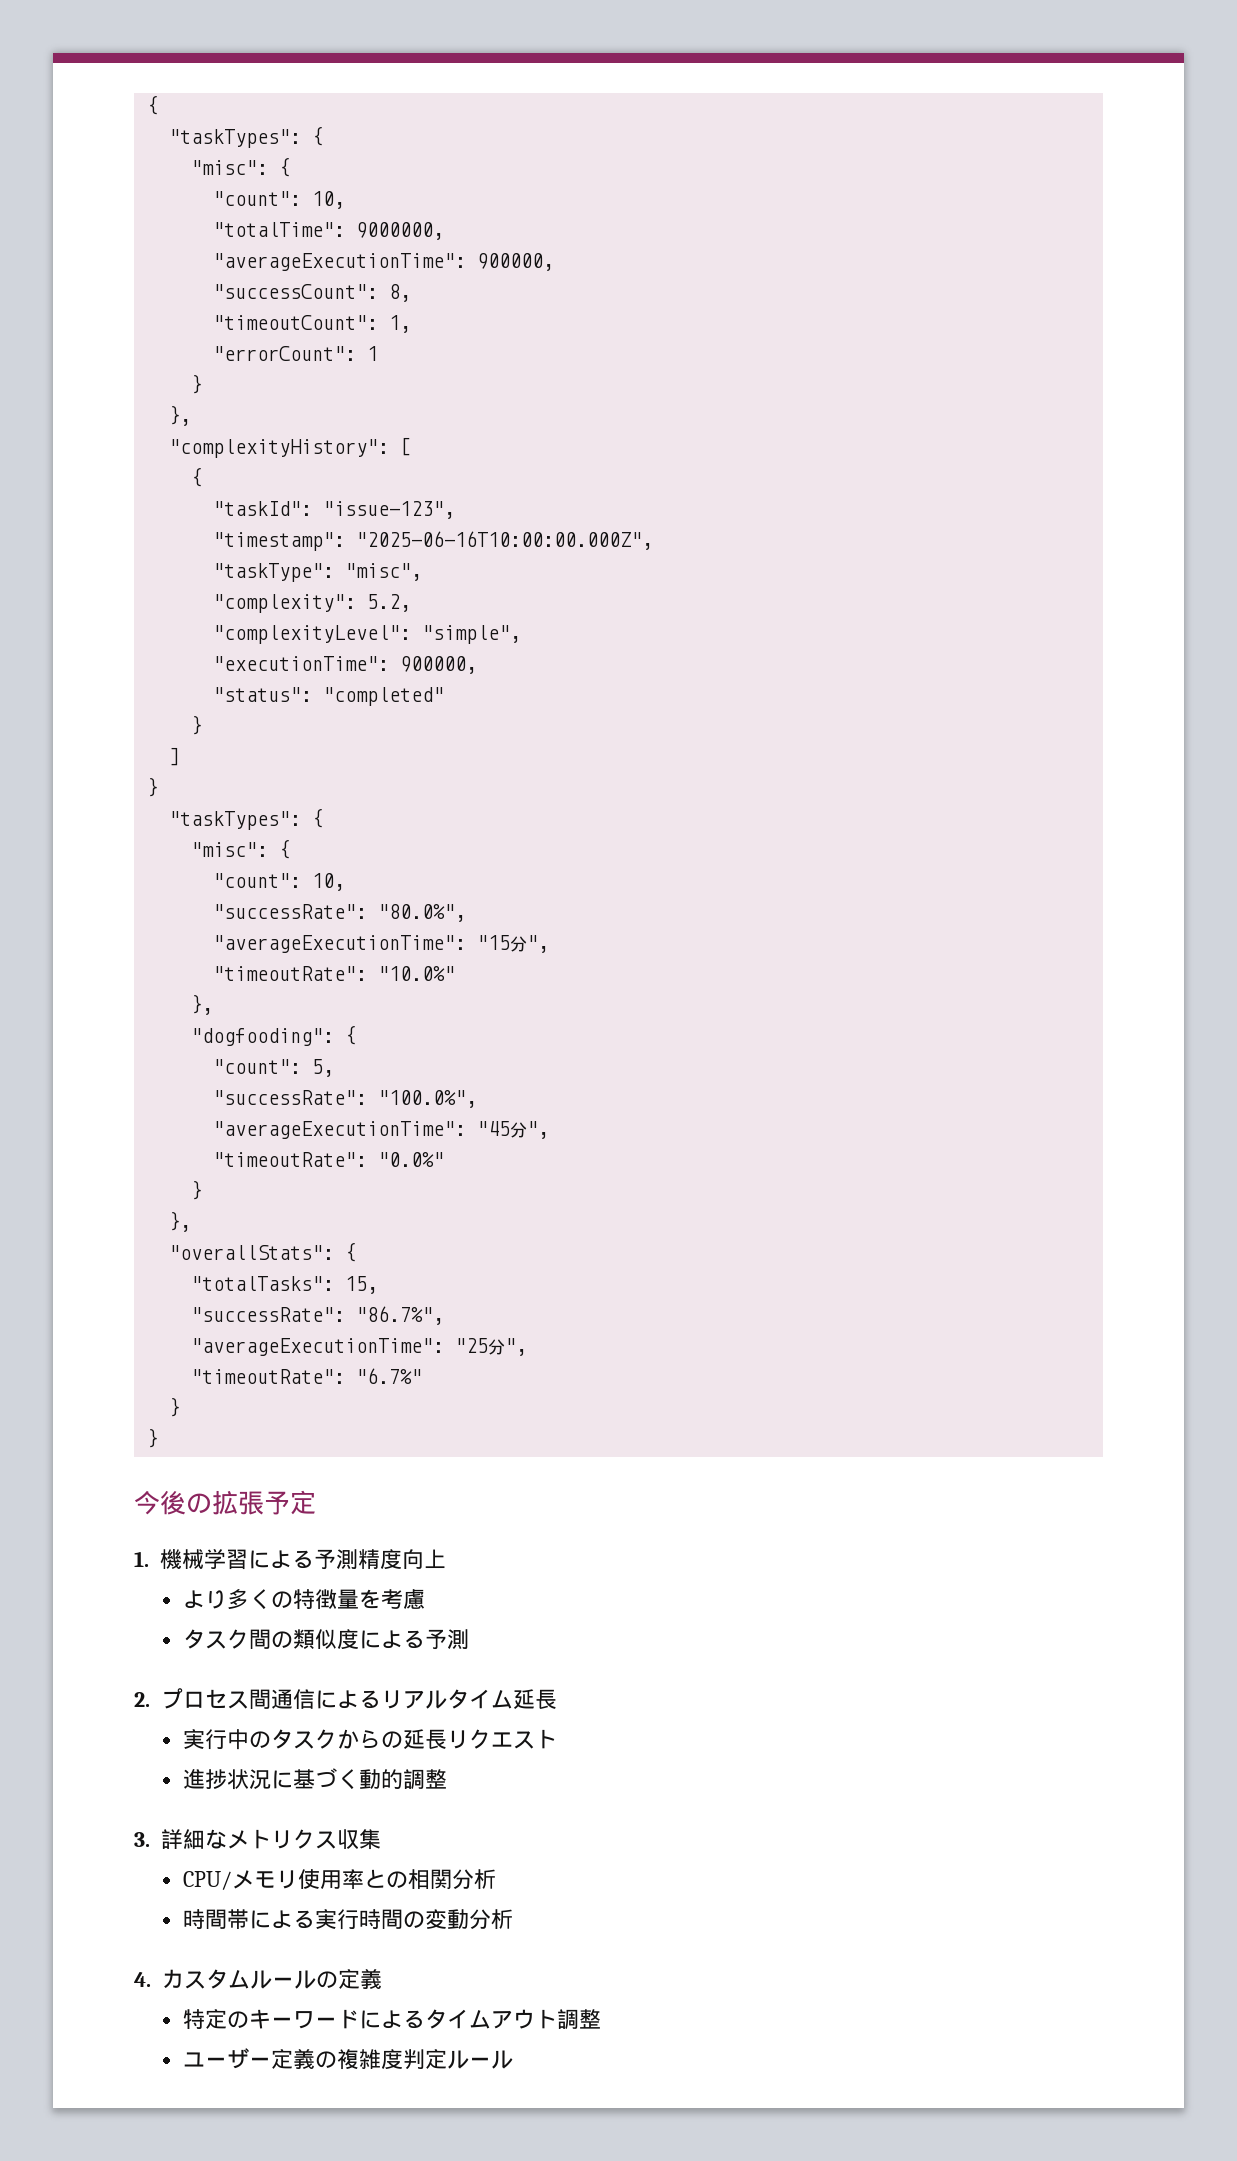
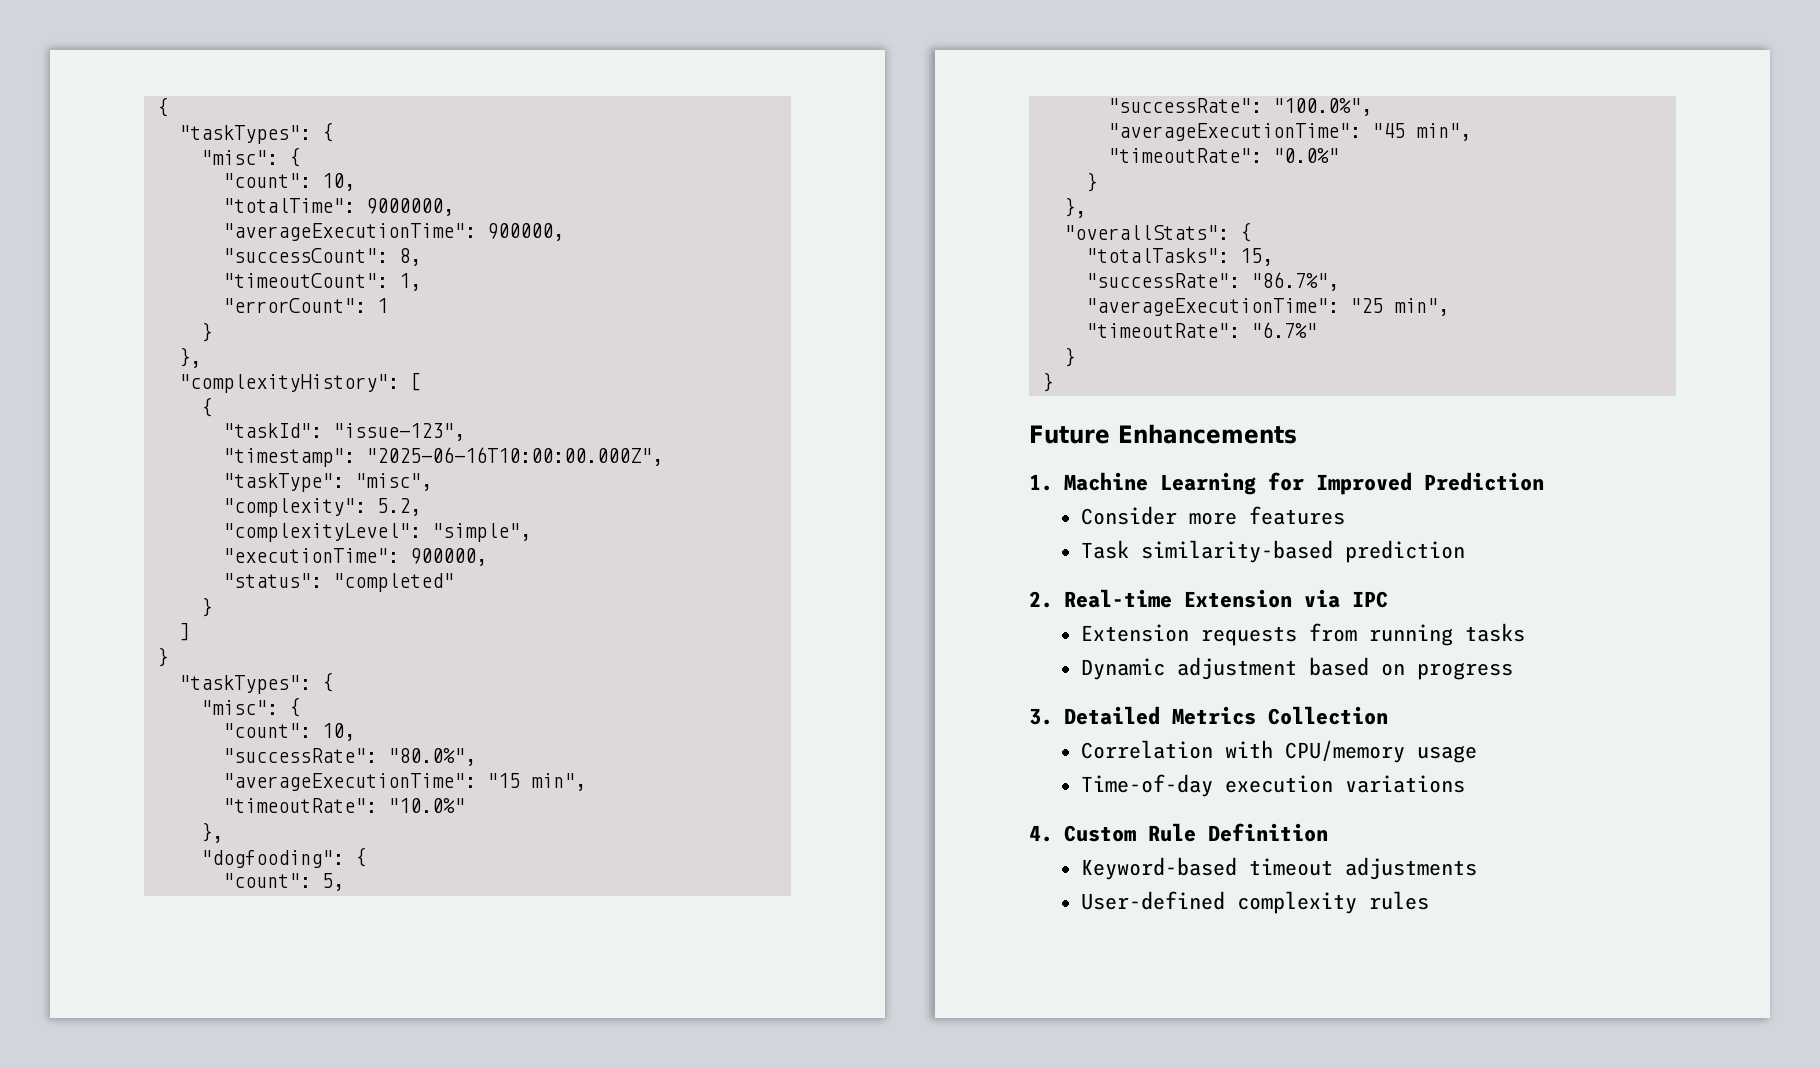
- "averageExecutionTime": "15分",
+ "averageExecutionTime": "15 min",
- "averageExecutionTime": "45分",
+ "averageExecutionTime": "45 min",
- "averageExecutionTime": "25分",
+ "averageExecutionTime": "25 min",
- 今後の拡張予定
- 1.機械学習による予測精度向上
- より多くの特徴量を考慮
- タスク間の類似度による予測
- 2.プロセス間通信によるリアルタイム延長
- 実行中のタスクからの延長リクエスト
- 進捗状況に基づく動的調整
- 3.詳細なメトリクス収集
- CPU/メモリ使用率との相関分析
- 時間帯による実行時間の変動分析
- 4.カスタムルールの定義
- 特定のキーワードによるタイムアウト調整
- ユーザー定義の複雑度判定ルール
+ Future Enhancements
+ 1. Machine Learning for Improved Prediction
+ Consider more features
+ Task similarity-based prediction
+ 2. Real-time Extension via IPC
+ Extension requests from running tasks
+ Dynamic adjustment based on progress
+ 3. Detailed Metrics Collection
+ Correlation with CPU/memory usage
+ Time-of-day execution variations
+ 4. Custom Rule Definition
+ Keyword-based timeout adjustments
+ User-defined complexity rules

